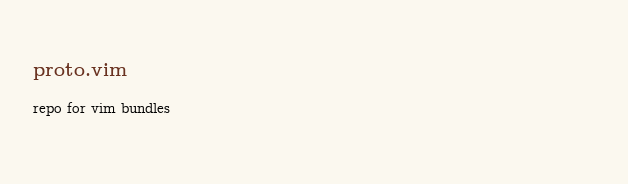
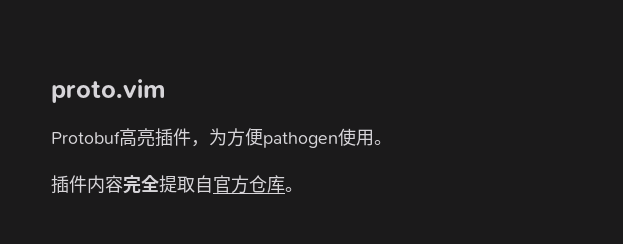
- repo for vim bundles
+ Protobuf高亮插件，为方便pathogen使用。
+ 插件内容完全提取自官方仓库。

